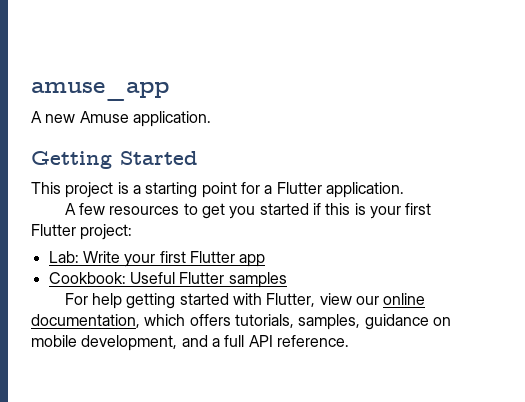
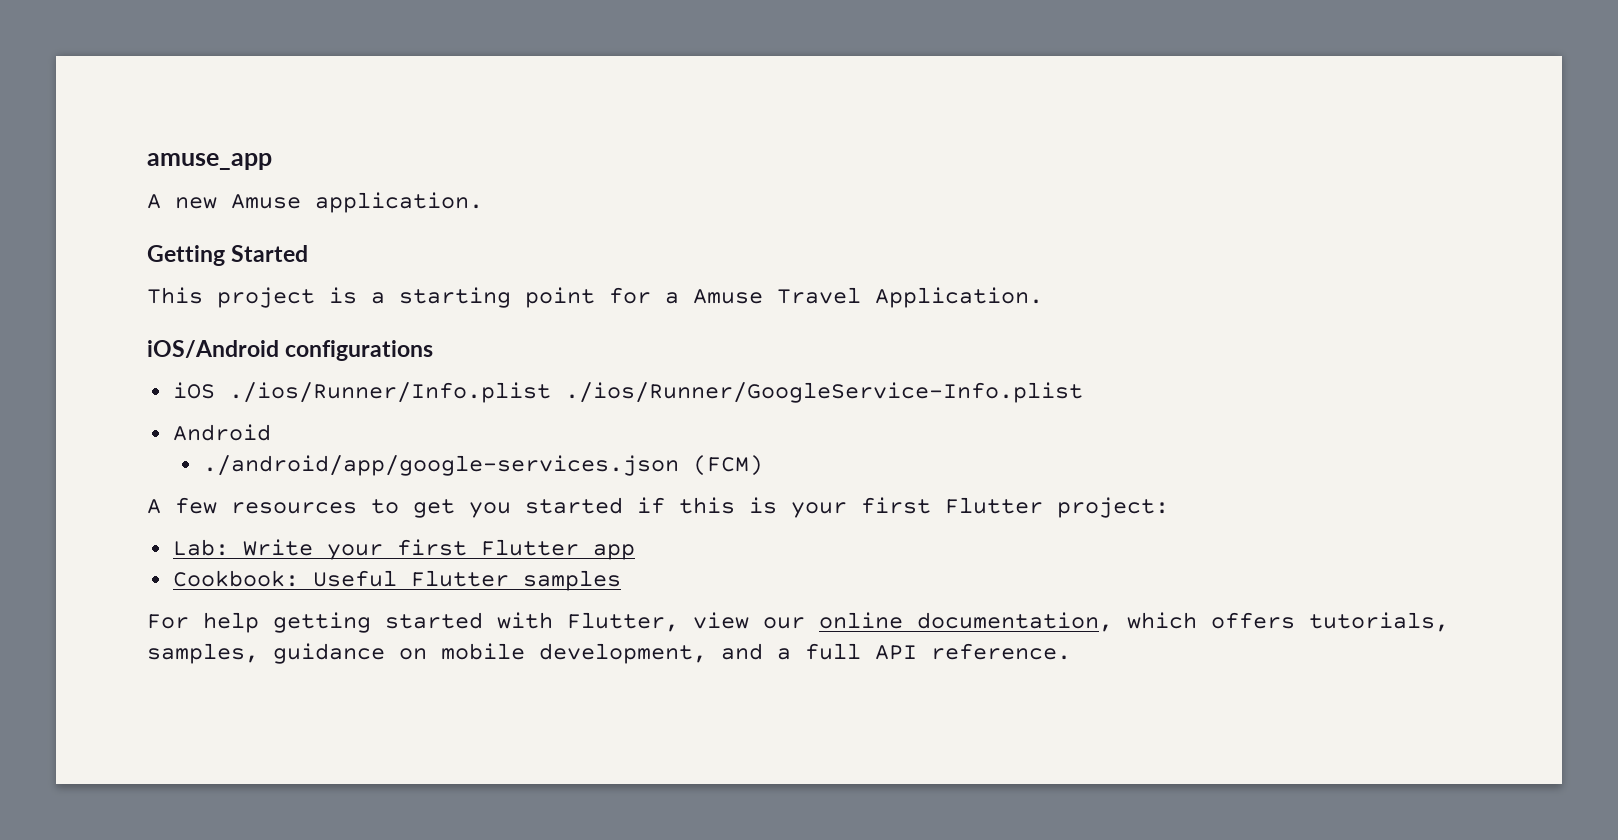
- This project is a starting point for a Flutter application.
+ This project is a starting point for a Amuse Travel Application.
+ iOS/Android configurations
+ iOS ./ios/Runner/Info.plist ./ios/Runner/GoogleService-Info.plist
+ Android
+ ./android/app/google-services.json (FCM)

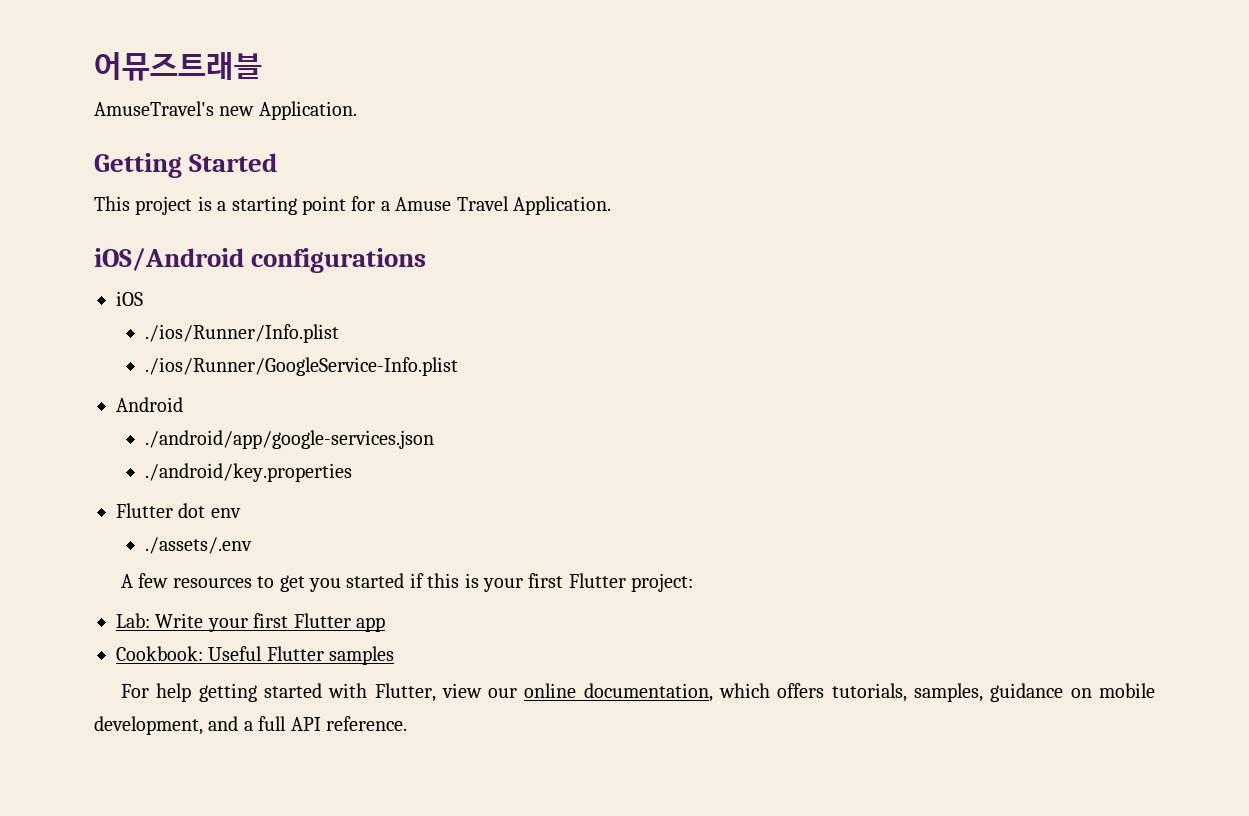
- amuse_app
- A new Amuse application.
+ 어뮤즈트래블
+ AmuseTravel's new Application.
- iOS ./ios/Runner/Info.plist ./ios/Runner/GoogleService-Info.plist
+ iOS
+ ./ios/Runner/Info.plist
+ ./ios/Runner/GoogleService-Info.plist
- ./android/app/google-services.json (FCM)
+ ./android/app/google-services.json
+ ./android/key.properties
+ Flutter dot env
+ ./assets/.env

